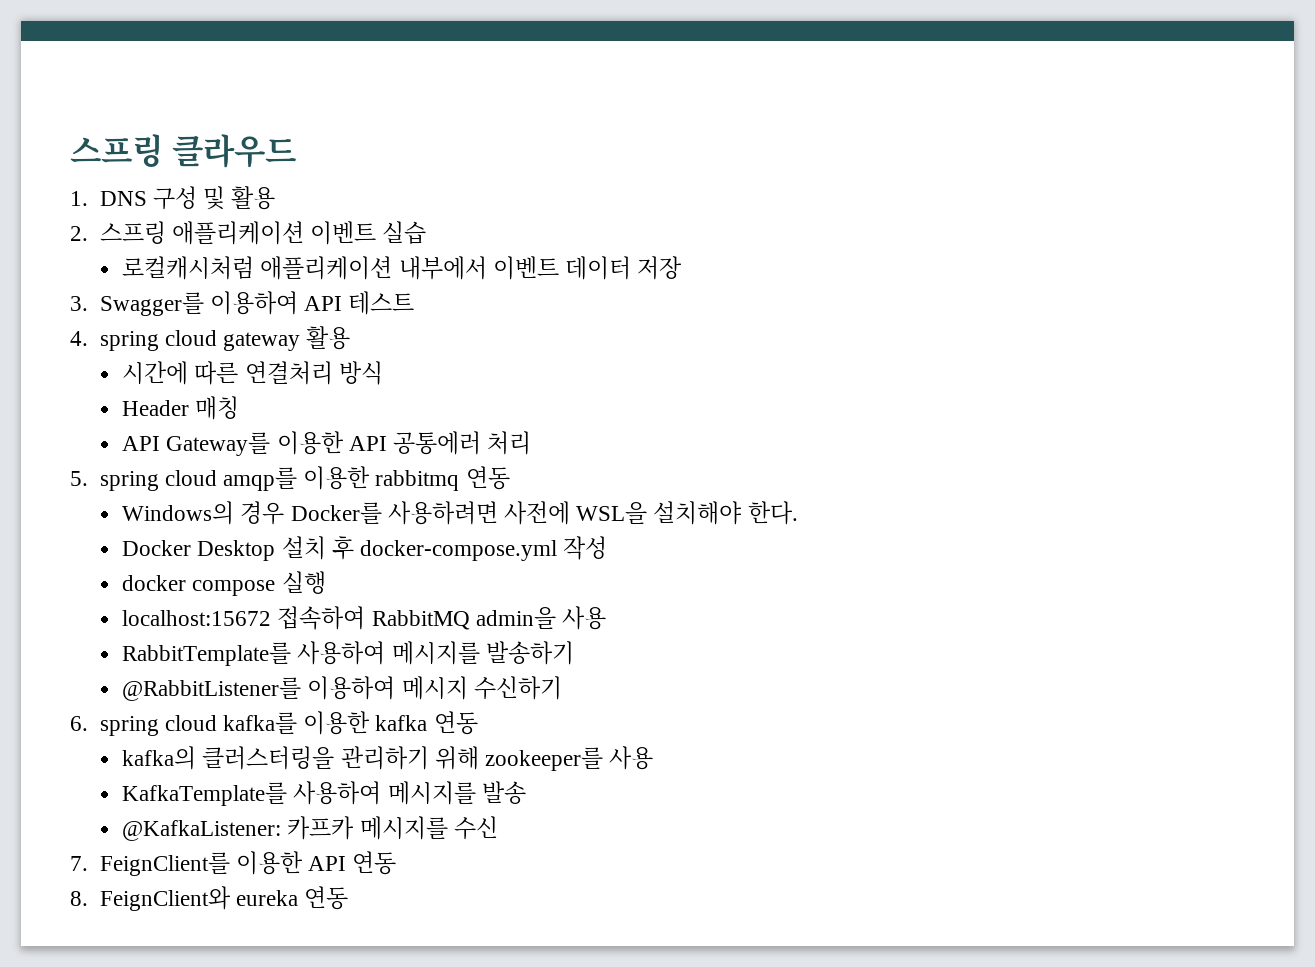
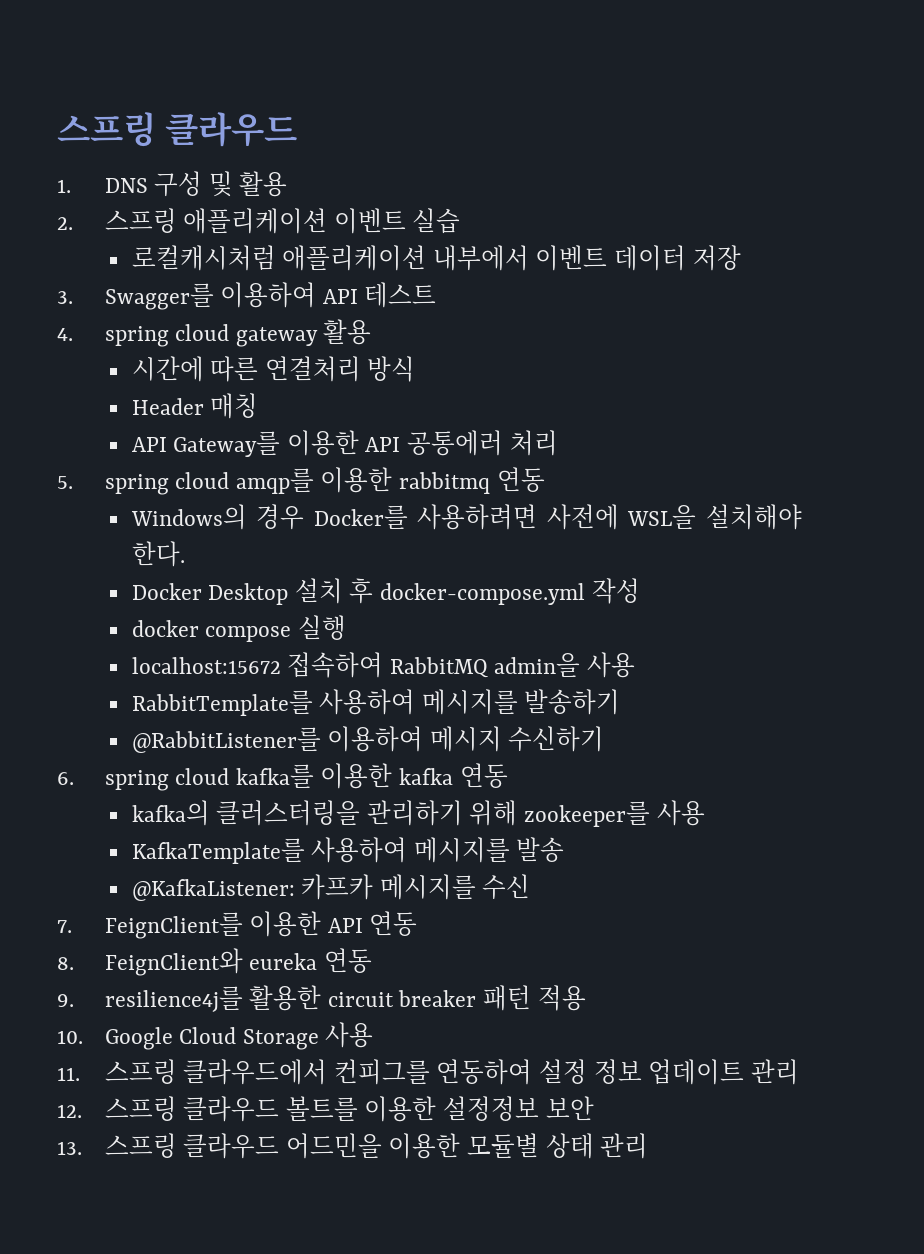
+ 9. resilience4j를 활용한 circuit breaker 패턴 적용
+ 10. Google Cloud Storage 사용
+ 11. 스프링 클라우드에서 컨피그를 연동하여 설정 정보 업데이트 관리
+ 12. 스프링 클라우드 볼트를 이용한 설정정보 보안
+ 13. 스프링 클라우드 어드민을 이용한 모듈별 상태 관리

